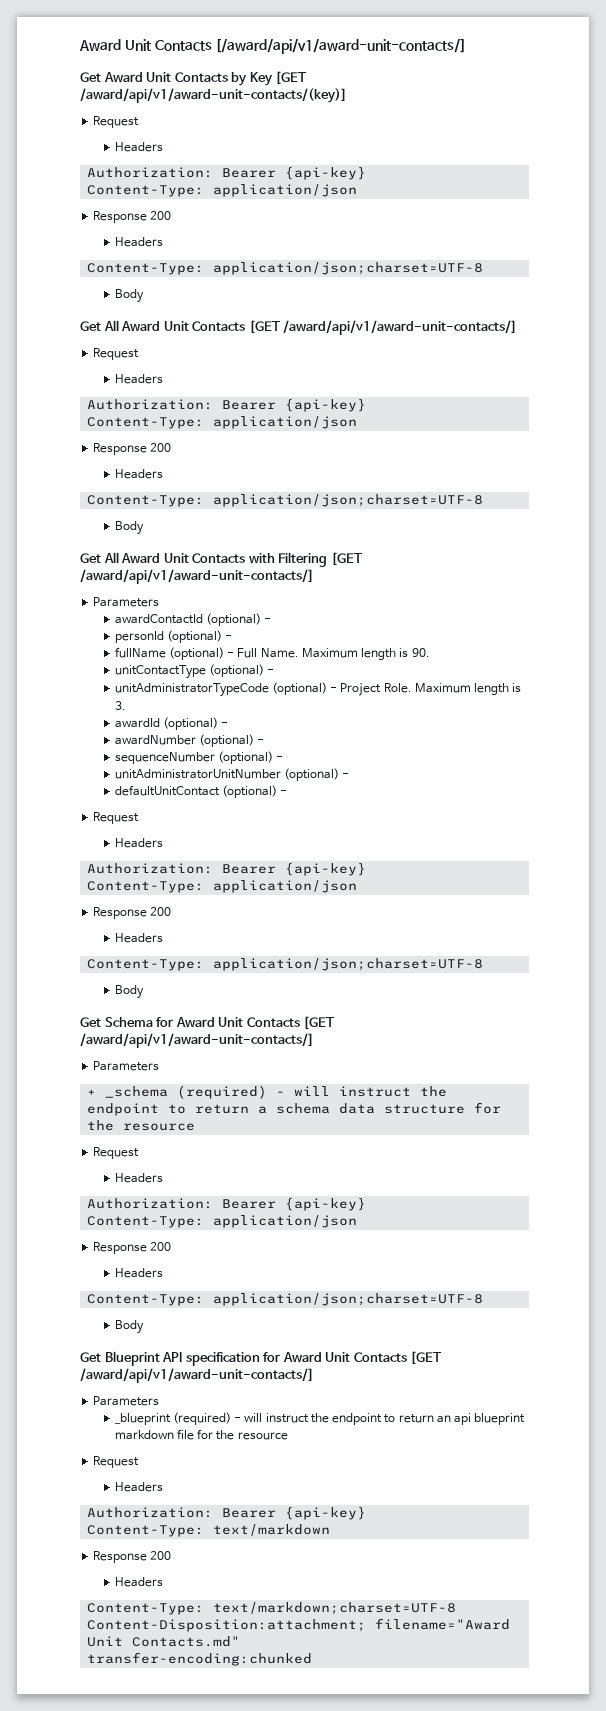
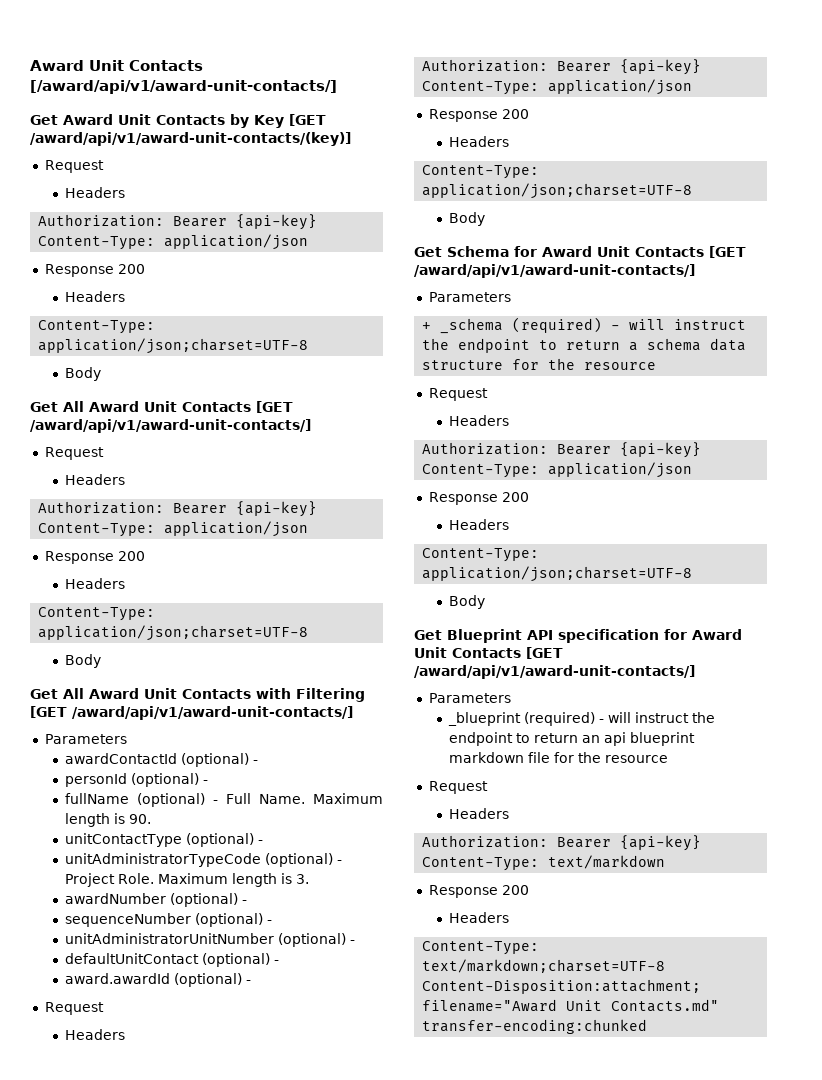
- awardId (optional) -
+ award.awardId (optional) -

